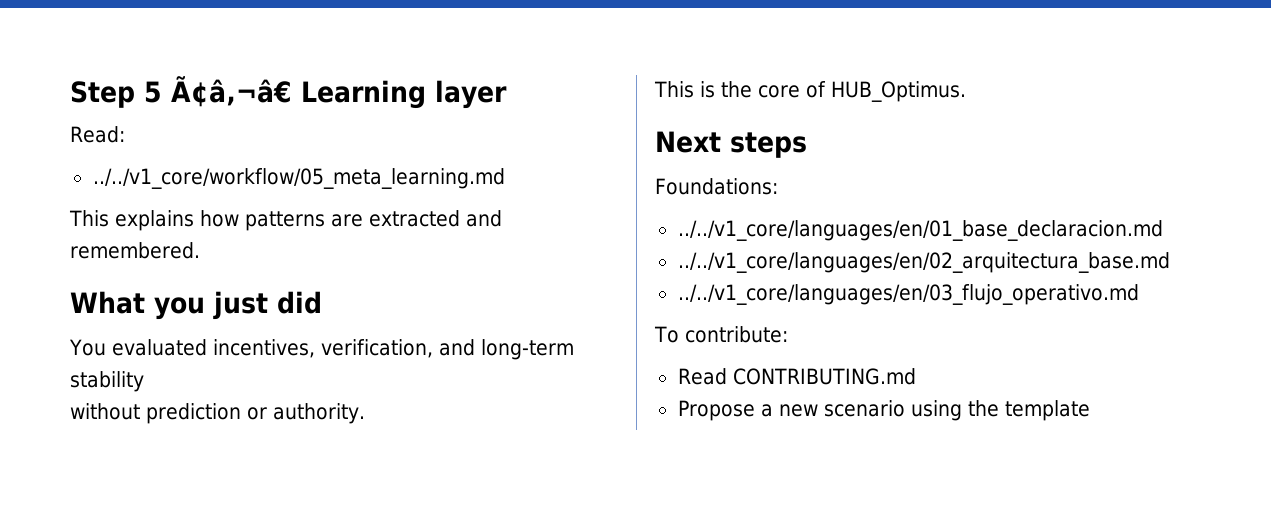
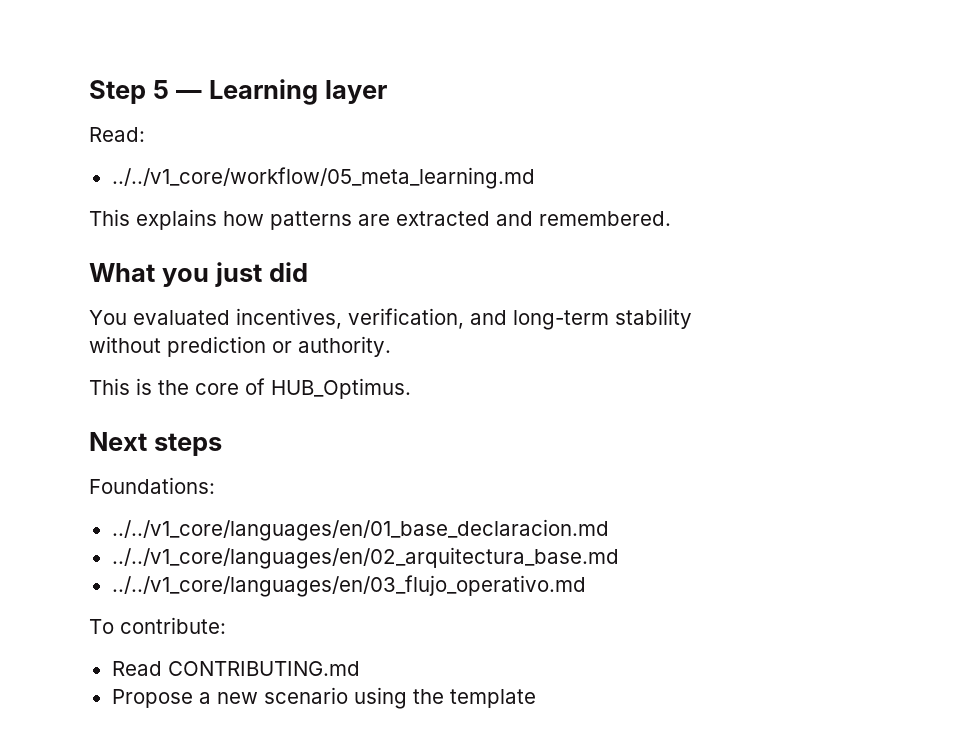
- Step 5 Ã¢â‚¬â€ Learning layer
+ Step 5 — Learning layer

